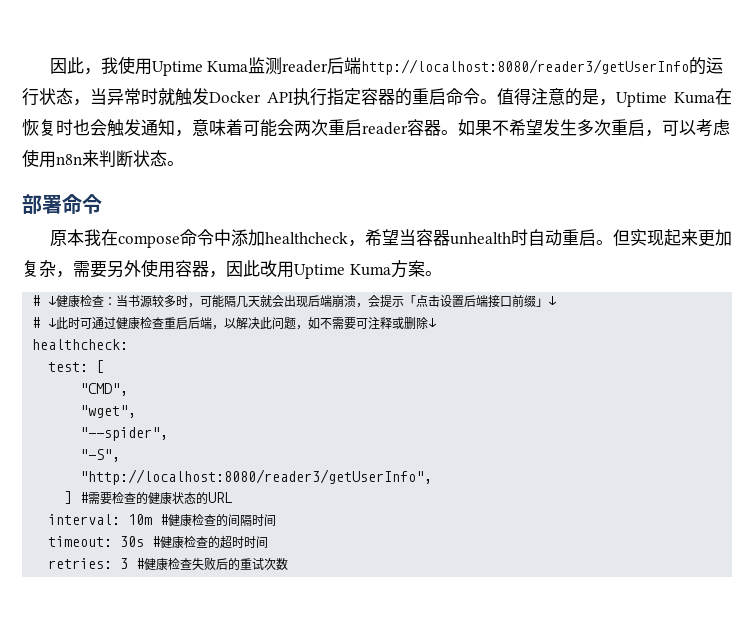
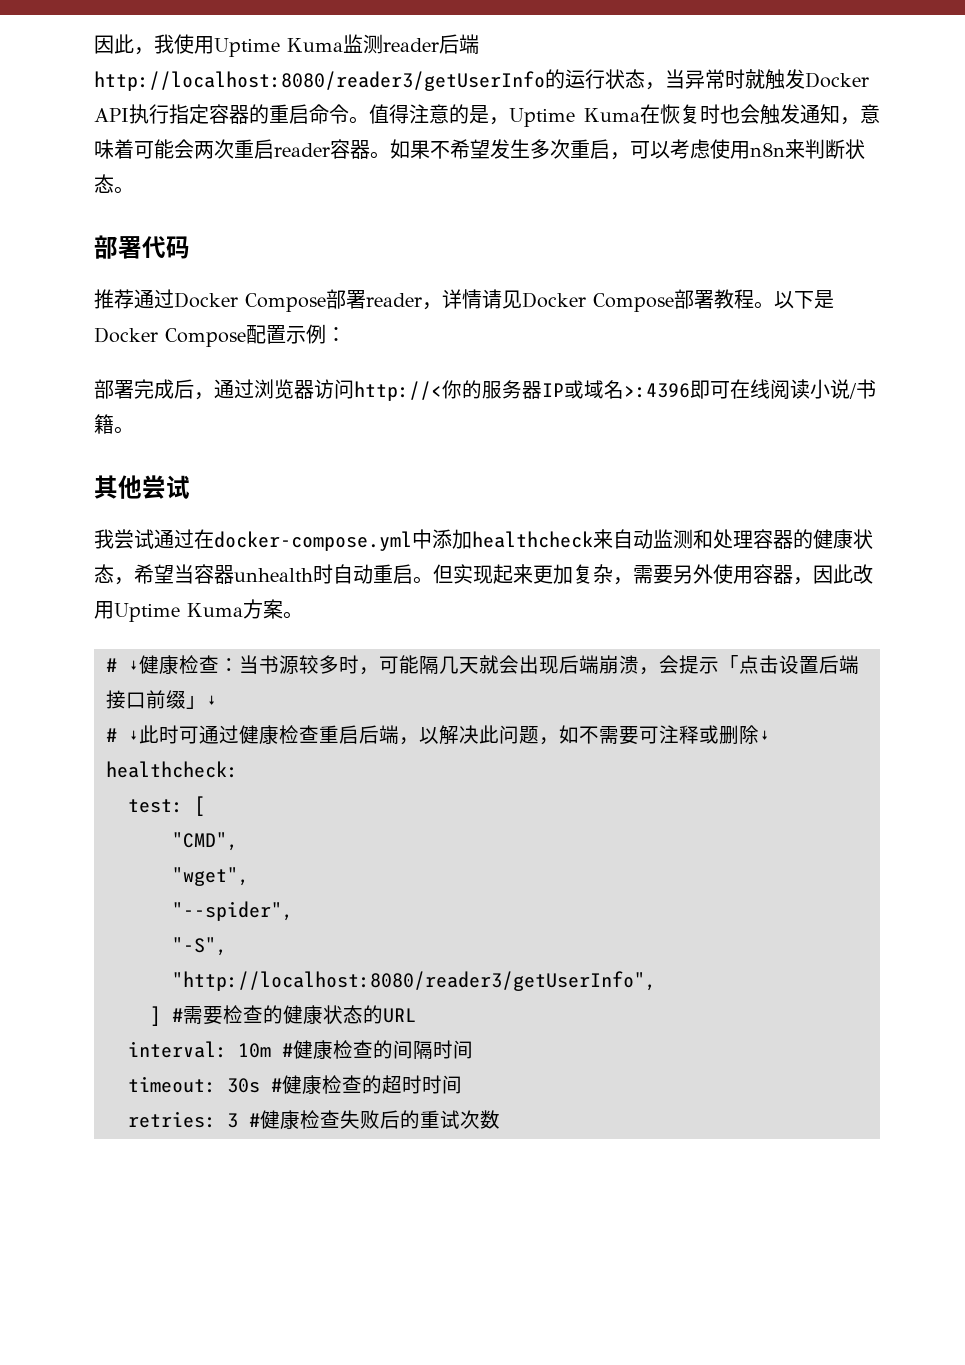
- 部署命令
- 原本我在compose命令中添加healthcheck，希望当容器unhealth时自动重启。
+ 部署代码
+ 推荐通过Docker Compose部署reader，详情请见Docker Compose部署教程。以下是Docker Compose配置示例：
+ 部署完成后，通过浏览器访问http://<你的服务器IP或域名>:4396即可在线阅读小说/书籍。
+ 其他尝试
+ 我尝试通过在docker-compose.yml中添加healthcheck来自动监测和处理容器的健康状态，希望当容器unhealth时自动重启。

